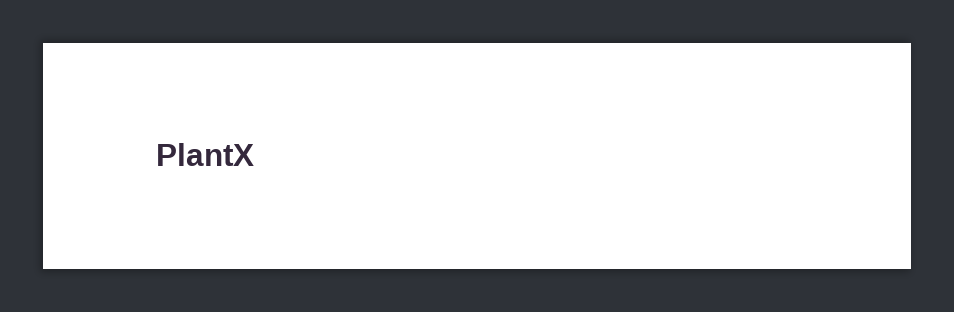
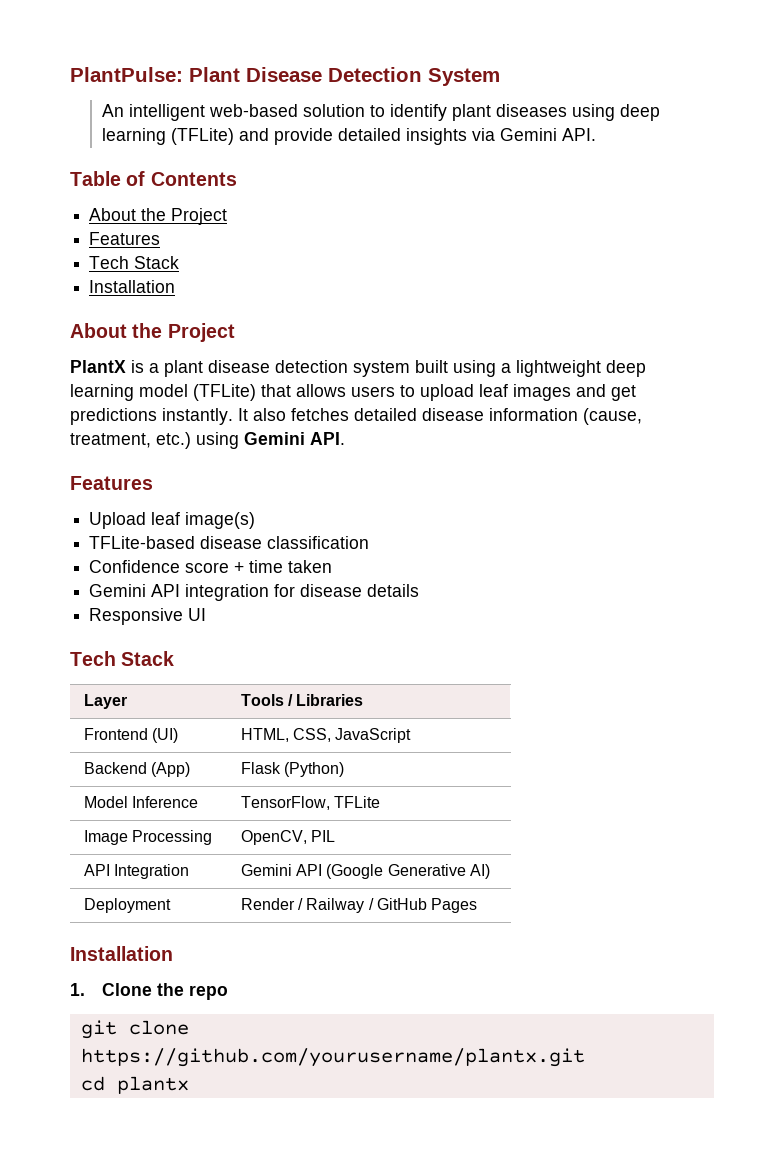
- PlantX
+ PlantPulse: Plant Disease Detection System
+ An intelligent web-based solution to identify plant diseases using deep learning (TFLite) and provide detailed insights via Gemini API.
+ Table of Contents
+ About the Project
+ Features
+ Tech Stack
+ Installation
+ About the Project
+ PlantX is a plant disease detection system built using a lightweight deep learning model (TFLite) that allows users to upload leaf images and get predictions instantly. It also fetches detailed disease information (cause, treatment, etc.) using Gemini API.
+ Features
+ Upload leaf image(s)
+ TFLite-based disease classification
+ Confidence score + time taken
+ Gemini API integration for disease details
+ Responsive UI
+ Tech Stack
+ Layer | Tools / Libraries
+ Frontend (UI) | HTML, CSS, JavaScript
+ Backend (App) | Flask (Python)
+ Model Inference | TensorFlow, TFLite
+ Image Processing | OpenCV, PIL
+ API Integration | Gemini API (Google Generative AI)
+ Deployment | Render / Railway / GitHub Pages
+ Installation
+ 1. Clone the repo
+ git clone https://github.com/yourusername/plantx.git
+ cd plantx

